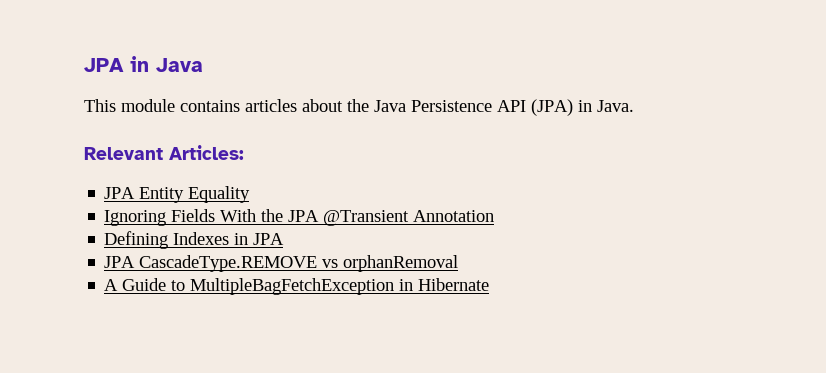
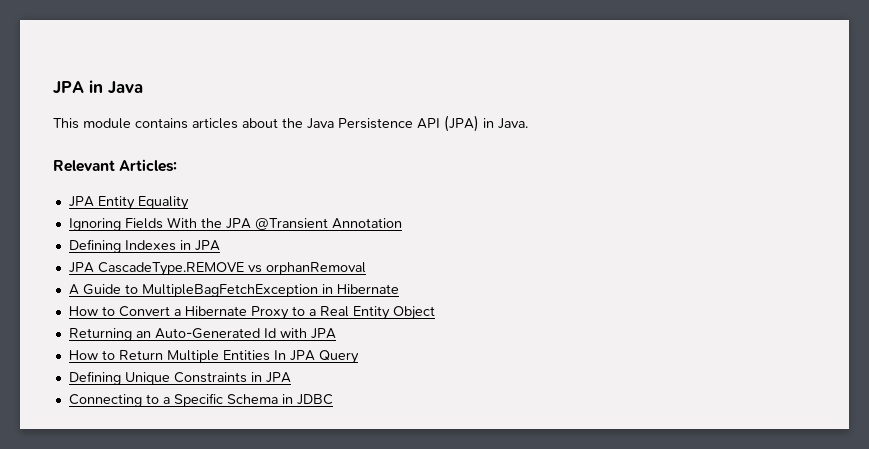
+ How to Convert a Hibernate Proxy to a Real Entity Object
+ Returning an Auto-Generated Id with JPA
+ How to Return Multiple Entities In JPA Query
+ Defining Unique Constraints in JPA
+ Connecting to a Specific Schema in JDBC

